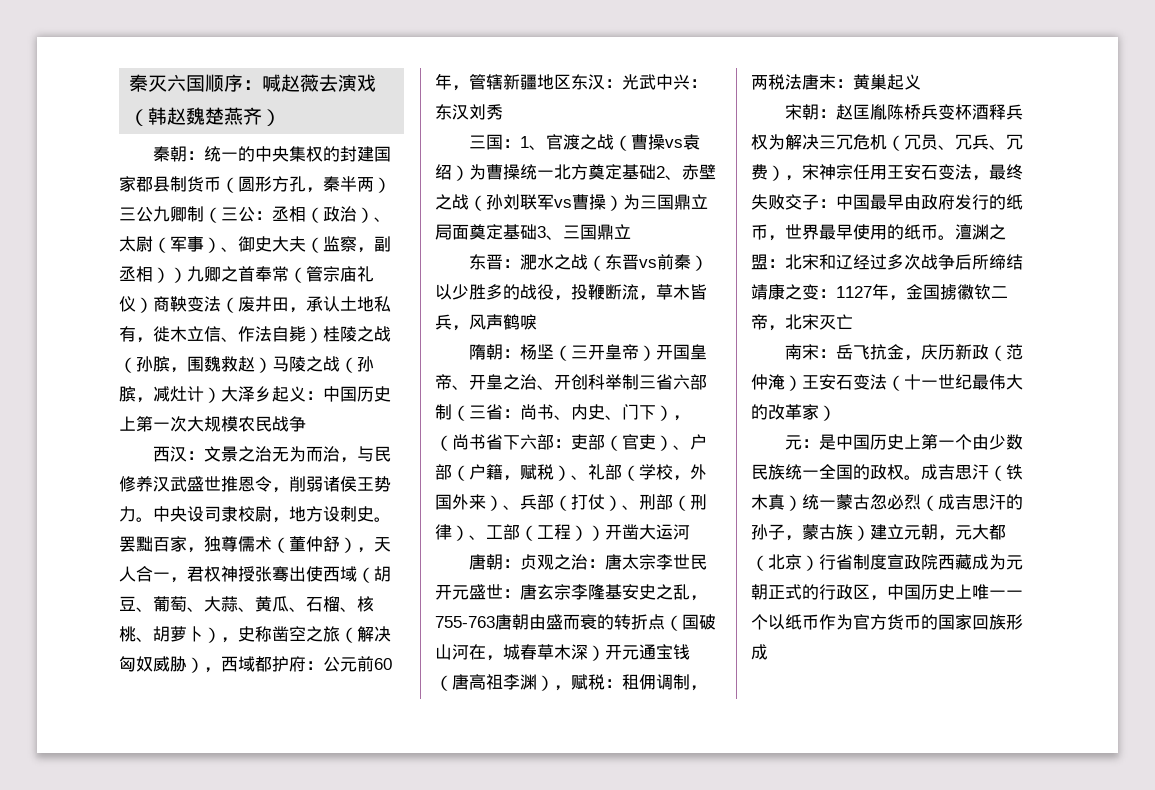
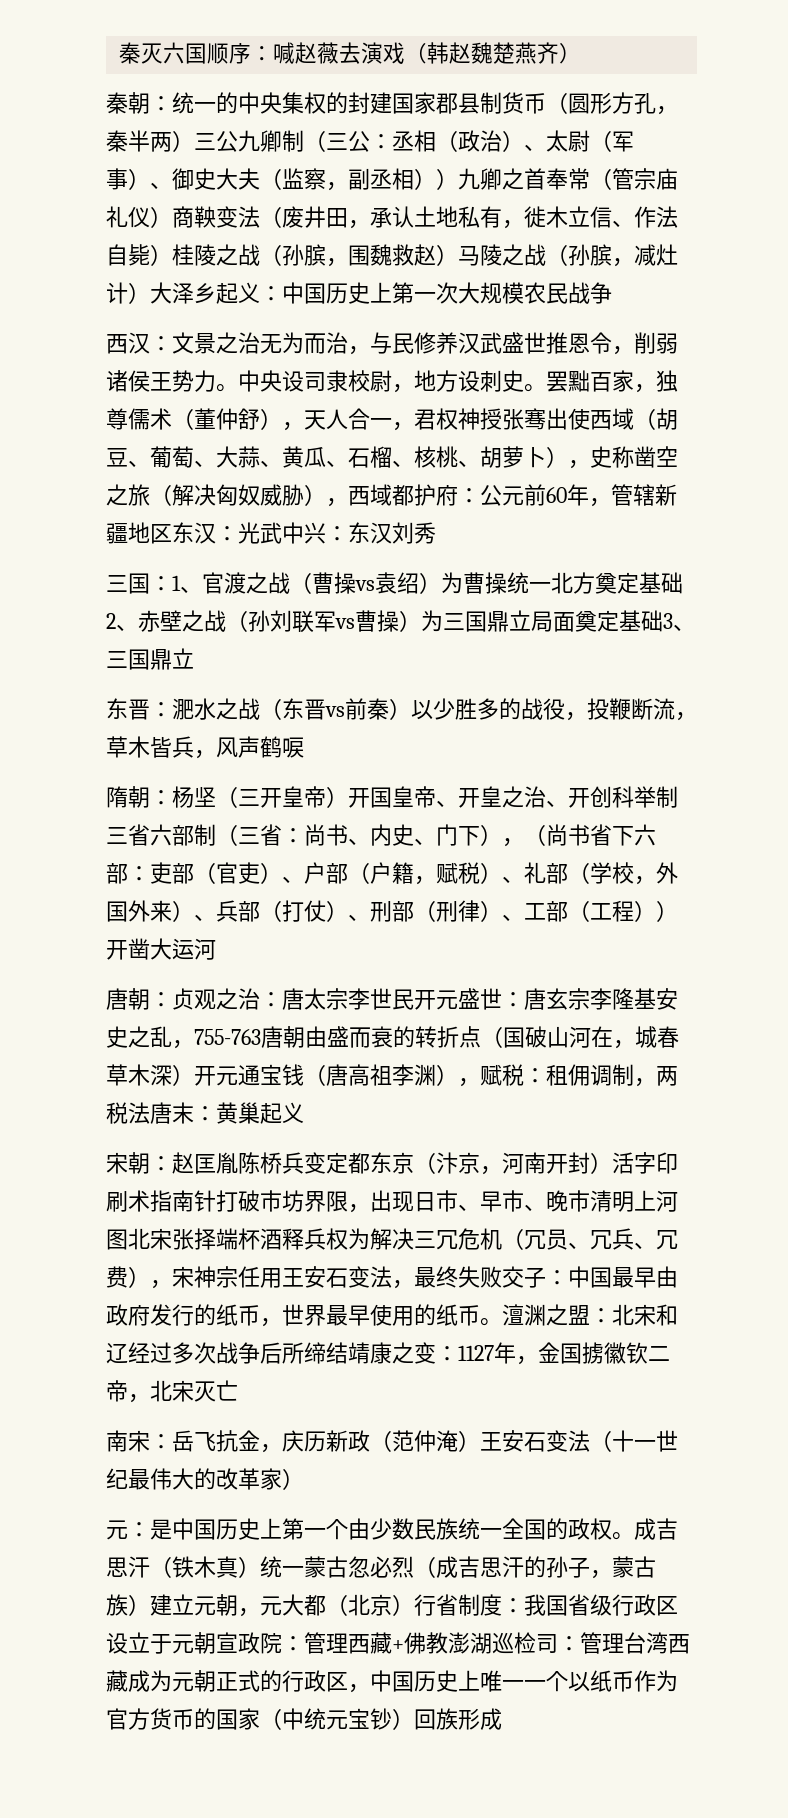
- 宋朝：赵匡胤陈桥兵变杯酒释兵权为解决三冗危机（冗员、冗兵、冗费），宋神宗任用王安石变法，最终失败交子：中国最早由政府发行的纸币，世界最早使用的纸币。
+ 宋朝：赵匡胤陈桥兵变定都东京（汴京，河南开封）活字印刷术指南针打破市坊界限，出现日市、早市、晚市清明上河图北宋张择端杯酒释兵权为解决三冗危机（冗员、冗兵、冗费），宋神宗任用王安石变法，最终失败交子：中国最早由政府发行的纸币，世界最早使用的纸币。
- 成吉思汗（铁木真）统一蒙古忽必烈（成吉思汗的孙子，蒙古族）建立元朝，元大都（北京）行省制度宣政院西藏成为元朝正式的行政区，中国历史上唯一一个以纸币作为官方货币的国家回族形成
+ 成吉思汗（铁木真）统一蒙古忽必烈（成吉思汗的孙子，蒙古族）建立元朝，元大都（北京）行省制度：我国省级行政区设立于元朝宣政院：管理西藏+佛教澎湖巡检司：管理台湾西藏成为元朝正式的行政区，中国历史上唯一一个以纸币作为官方货币的国家（中统元宝钞）回族形成

